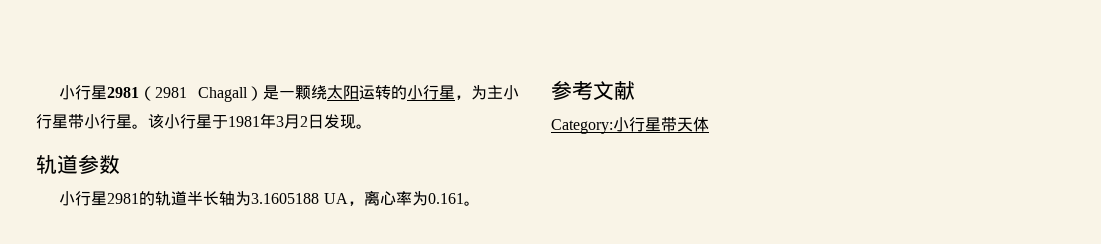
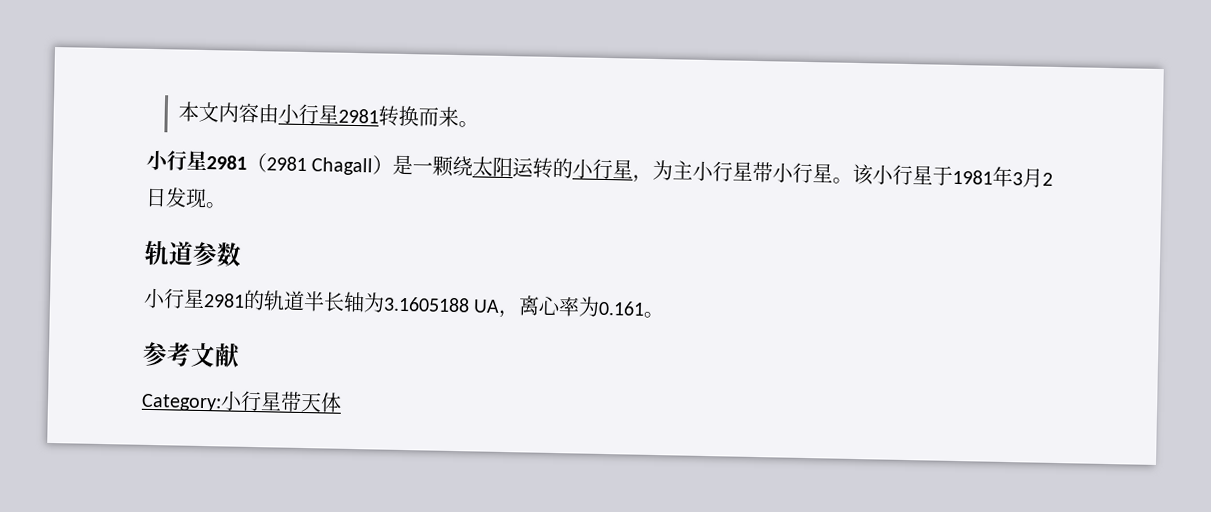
+ 本文内容由小行星2981转换而来。

